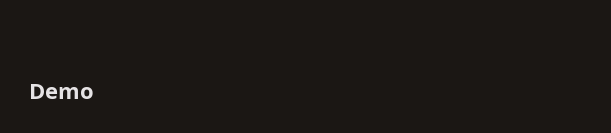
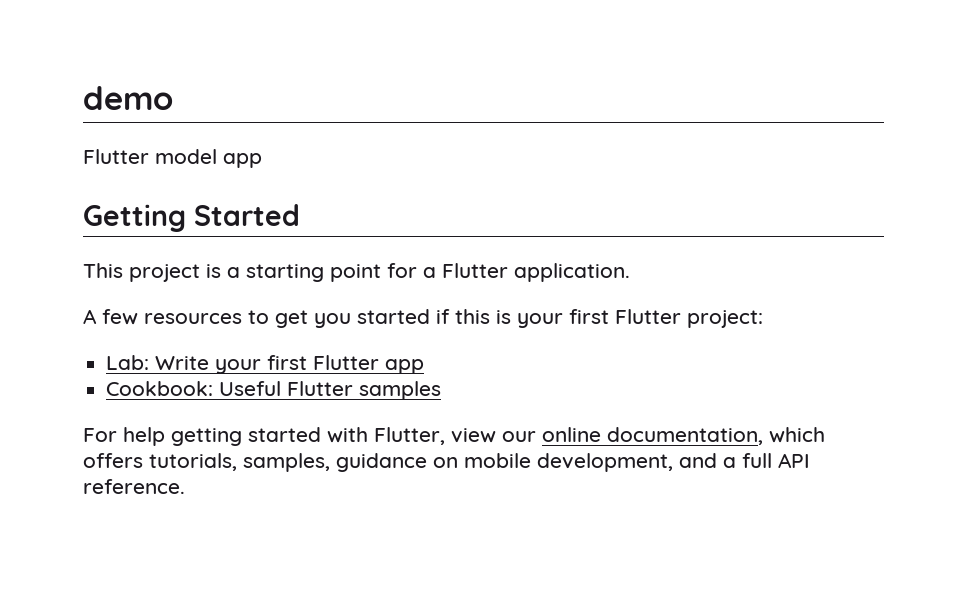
- Demo
+ demo
+ Flutter model app
+ Getting Started
+ This project is a starting point for a Flutter application.
+ A few resources to get you started if this is your first Flutter project:
+ Lab: Write your first Flutter app
+ Cookbook: Useful Flutter samples
+ For help getting started with Flutter, view our online documentation, which offers tutorials, samples, guidance on mobile development, and a full API reference.

